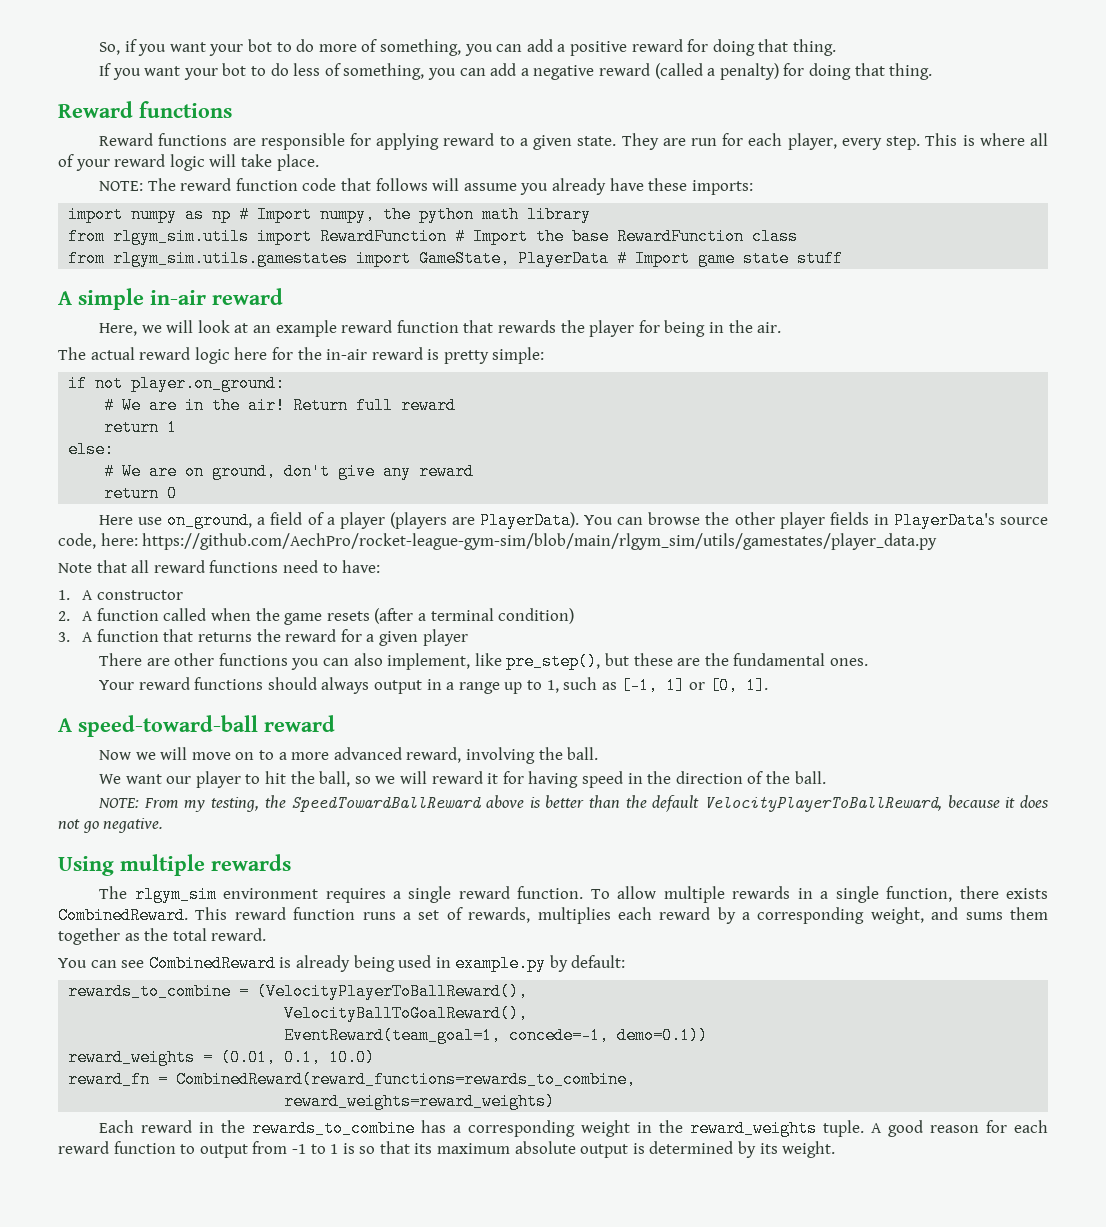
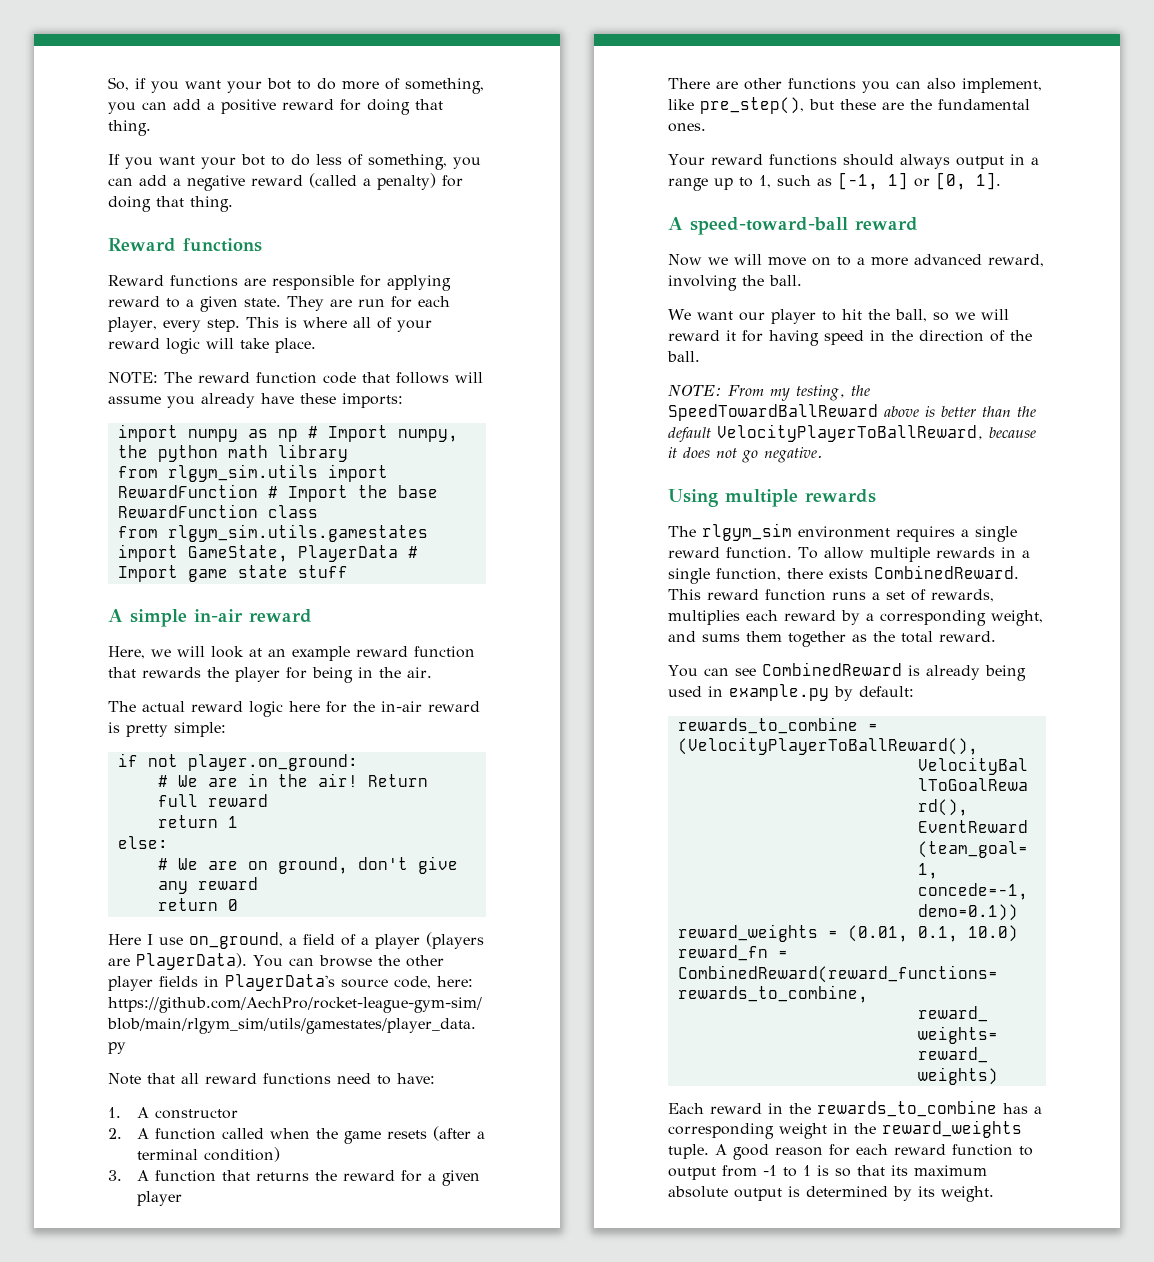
- Here use on_ground, a field of a player (players are PlayerData).
+ Here I use on_ground, a field of a player (players are PlayerData).

